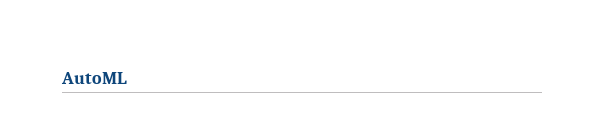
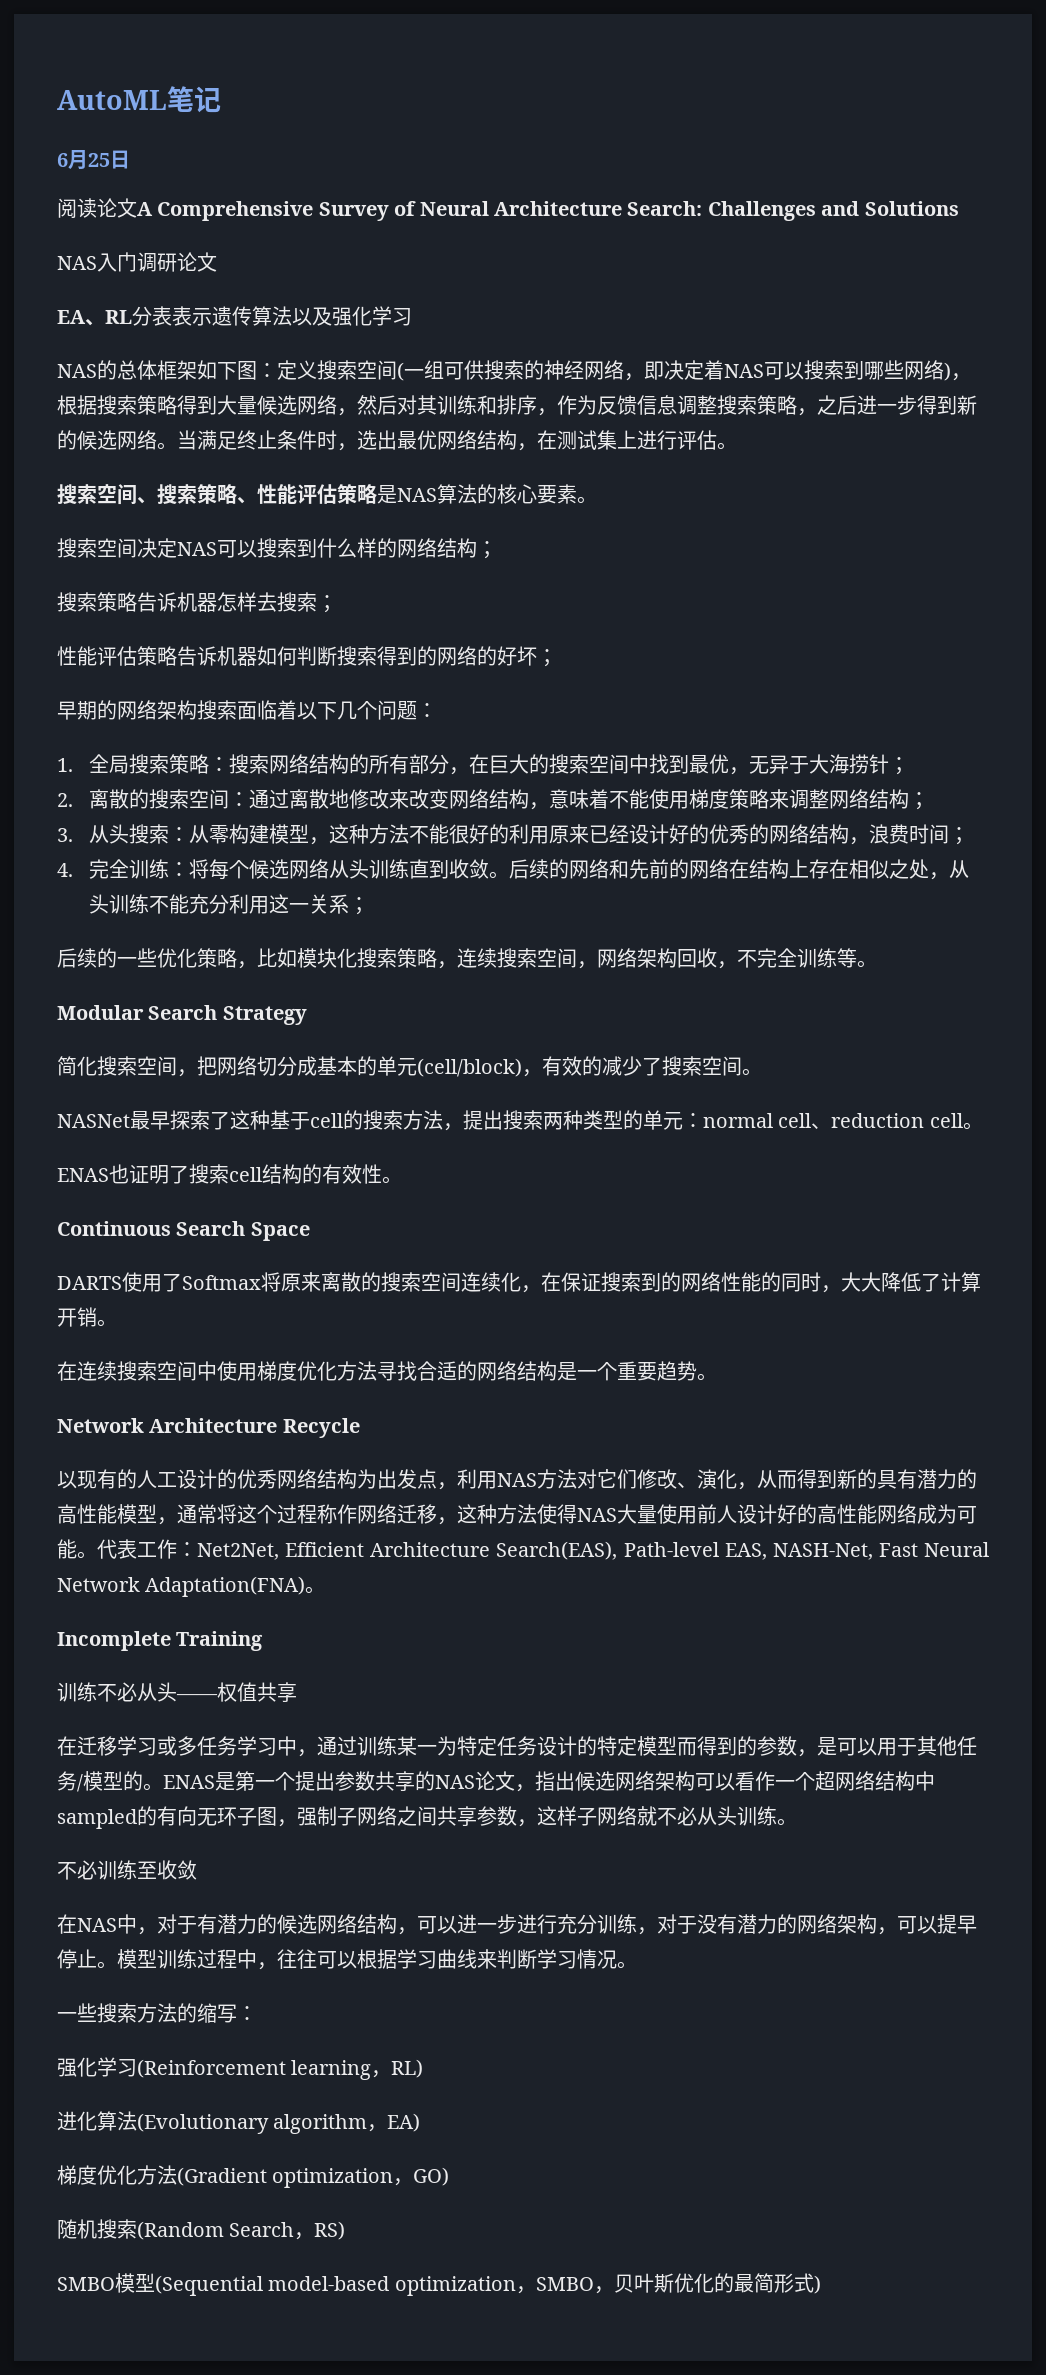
- AutoML
+ AutoML笔记
+ 6月25日
+ 阅读论文A Comprehensive Survey of Neural Architecture Search: Challenges and Solutions
+ NAS入门调研论文
+ EA、RL分表表示遗传算法以及强化学习
+ NAS的总体框架如下图：定义搜索空间(一组可供搜索的神经网络，即决定着NAS可以搜索到哪些网络)，根据搜索策略得到大量候选网络，然后对其训练和排序，作为反馈信息调整搜索策略，之后进一步得到新的候选网络。当满足终止条件时，选出最优网络结构，在测试集上进行评估。
+ 搜索空间、搜索策略、性能评估策略是NAS算法的核心要素。
+ 搜索空间决定NAS可以搜索到什么样的网络结构；
+ 搜索策略告诉机器怎样去搜索；
+ 性能评估策略告诉机器如何判断搜索得到的网络的好坏；
+ 早期的网络架构搜索面临着以下几个问题：
+ 1.全局搜索策略：搜索网络结构的所有部分，在巨大的搜索空间中找到最优，无异于大海捞针；
+ 2.离散的搜索空间：通过离散地修改来改变网络结构，意味着不能使用梯度策略来调整网络结构；
+ 3.从头搜索：从零构建模型，这种方法不能很好的利用原来已经设计好的优秀的网络结构，浪费时间；
+ 4.完全训练：将每个候选网络从头训练直到收敛。后续的网络和先前的网络在结构上存在相似之处，从头训练不能充分利用这一关系；
+ 后续的一些优化策略，比如模块化搜索策略，连续搜索空间，网络架构回收，不完全训练等。
+ Modular Search Strategy
+ 简化搜索空间，把网络切分成基本的单元(cell/block)，有效的减少了搜索空间。
+ NASNet最早探索了这种基于cell的搜索方法，提出搜索两种类型的单元：normal cell、reduction cell。
+ ENAS也证明了搜索cell结构的有效性。
+ Continuous Search Space
+ DARTS使用了Softmax将原来离散的搜索空间连续化，在保证搜索到的网络性能的同时，大大降低了计算开销。
+ 在连续搜索空间中使用梯度优化方法寻找合适的网络结构是一个重要趋势。
+ Network Architecture Recycle
+ 以现有的人工设计的优秀网络结构为出发点，利用NAS方法对它们修改、演化，从而得到新的具有潜力的高性能模型，通常将这个过程称作网络迁移，这种方法使得NAS大量使用前人设计好的高性能网络成为可能。代表工作：Net2Net, Efficient Architecture Search(EAS), Path-level EAS, NASH-Net, Fast Neural Network Adaptation(FNA)。
+ Incomplete Training
+ 训练不必从头——权值共享
+ 在迁移学习或多任务学习中，通过训练某一为特定任务设计的特定模型而得到的参数，是可以用于其他任务/模型的。ENAS是第一个提出参数共享的NAS论文，指出候选网络架构可以看作一个超网络结构中sampled的有向无环子图，强制子网络之间共享参数，这样子网络就不必从头训练。
+ 不必训练至收敛
+ 在NAS中，对于有潜力的候选网络结构，可以进一步进行充分训练，对于没有潜力的网络架构，可以提早停止。模型训练过程中，往往可以根据学习曲线来判断学习情况。
+ 一些搜索方法的缩写：
+ 强化学习(Reinforcement learning，RL)
+ 进化算法(Evolutionary algorithm，EA)
+ 梯度优化方法(Gradient optimization，GO)
+ 随机搜索(Random Search，RS)
+ SMBO模型(Sequential model-based optimization，SMBO，贝叶斯优化的最简形式)

